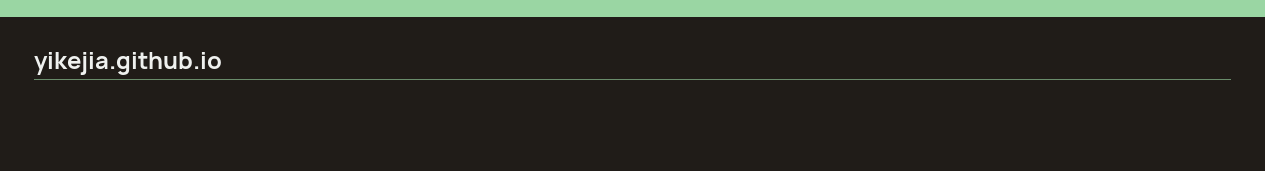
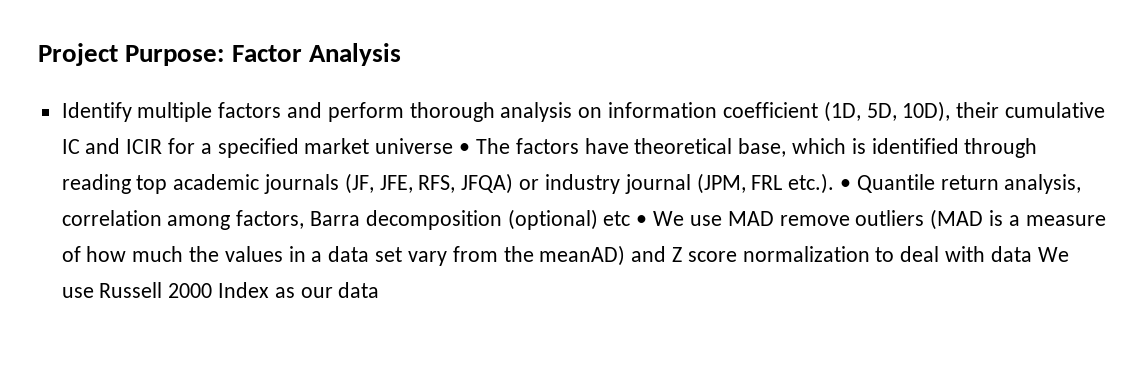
- yikejia.github.io
+ Project Purpose: Factor Analysis
+ Identify multiple factors and perform thorough analysis on information coefficient (1D, 5D, 10D), their cumulative IC and ICIR for a specified market universe • The factors have theoretical base, which is identified through reading top academic journals (JF, JFE, RFS, JFQA) or industry journal (JPM, FRL etc.). • Quantile return analysis, correlation among factors, Barra decomposition (optional) etc • We use MAD remove outliers (MAD is a measure of how much the values in a data set vary from the meanAD) and Z score normalization to deal with data We use Russell 2000 Index as our data

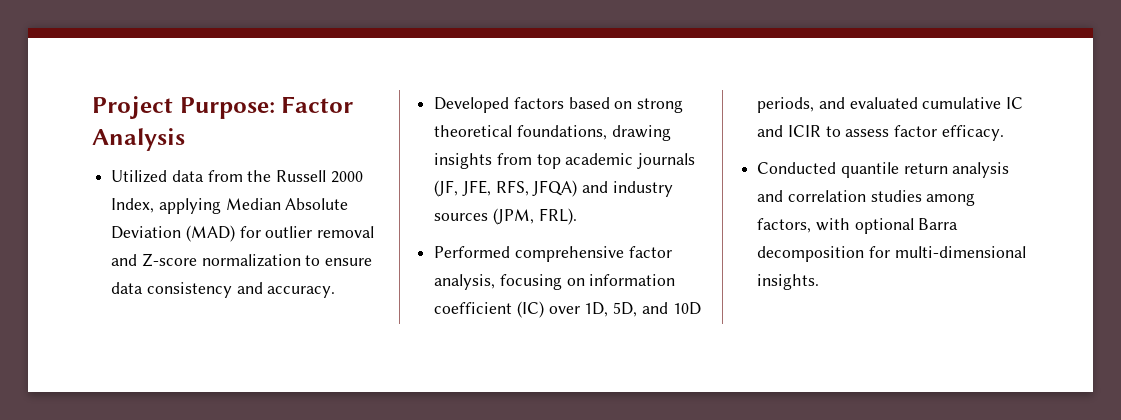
- Identify multiple factors and perform thorough analysis on information coefficient (1D, 5D, 10D), their cumulative IC and ICIR for a specified market universe • The factors have theoretical base, which is identified through reading top academic journals (JF, JFE, RFS, JFQA) or industry journal (JPM, FRL etc.). • Quantile return analysis, correlation among factors, Barra decomposition (optional) etc • We use MAD remove outliers (MAD is a measure of how much the values in a data set vary from the meanAD) and Z score normalization to deal with data We use Russell 2000 Index as our data
+ Utilized data from the Russell 2000 Index, applying Median Absolute Deviation (MAD) for outlier removal and Z-score normalization to ensure data consistency and accuracy.
+ Developed factors based on strong theoretical foundations, drawing insights from top academic journals (JF, JFE, RFS, JFQA) and industry sources (JPM, FRL).
+ Performed comprehensive factor analysis, focusing on information coefficient (IC) over 1D, 5D, and 10D periods, and evaluated cumulative IC and ICIR to assess factor efficacy.
+ Conducted quantile return analysis and correlation studies among factors, with optional Barra decomposition for multi-dimensional insights.

